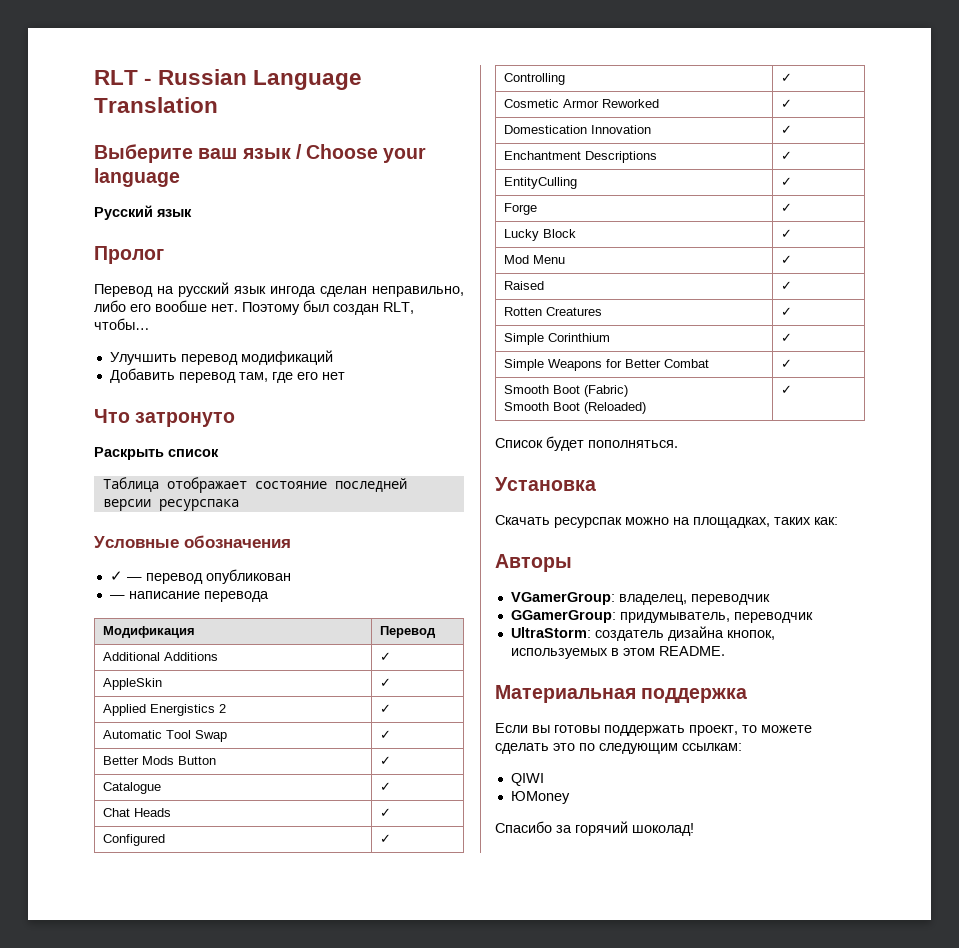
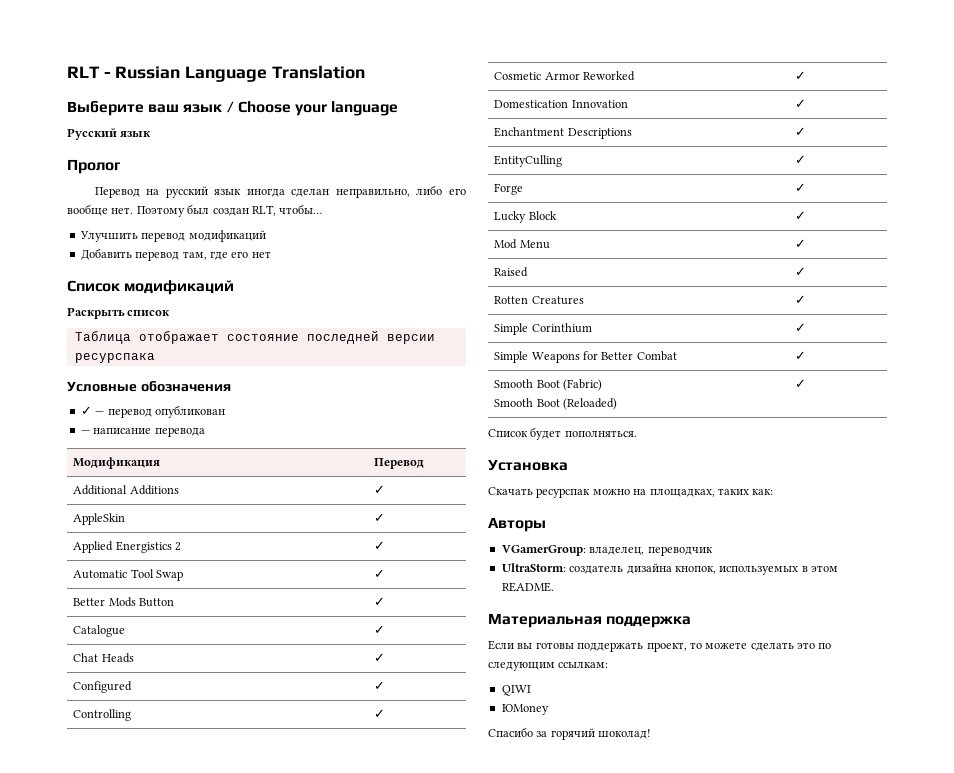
- Перевод на русский язык ингода сделан неправильно, либо его вообше нет.
+ Перевод на русский язык иногда сделан неправильно, либо его вообще нет.
- Что затронуто
+ Список модификаций
- GGamerGroup: придумыватель, переводчик

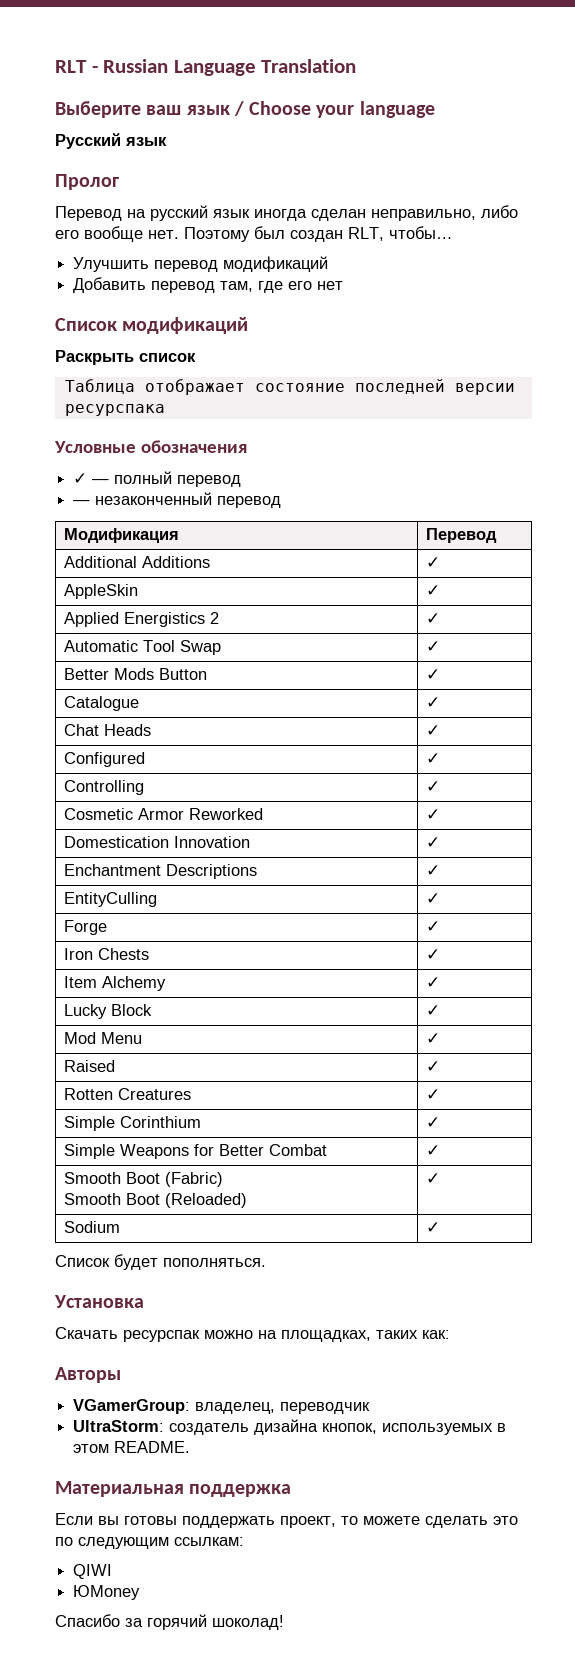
- ✓ — перевод опубликован
- — написание перевода
+ ✓ — полный перевод
+ — незаконченный перевод
+ Iron Chests | ✓
+ Item Alchemy | ✓
+ Sodium | ✓

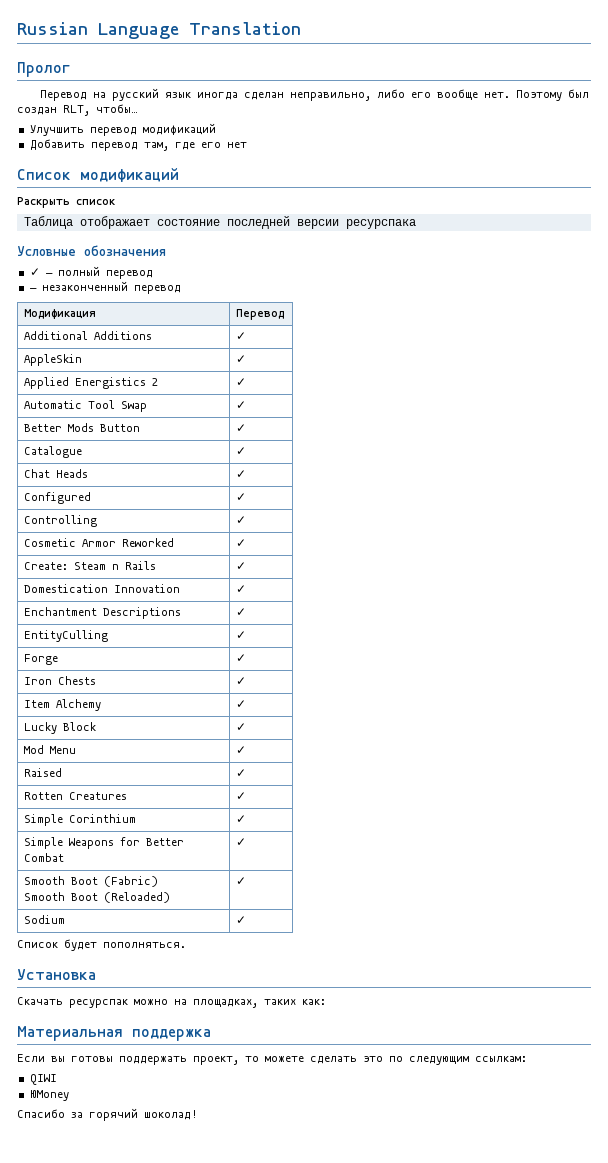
- RLT - Russian Language Translation
+ Russian Language Translation
- Выберите ваш язык / Choose your language
- Русский язык
+ Create: Steam n Rails | ✓
- Авторы
- VGamerGroup: владелец, переводчик
- UltraStorm: cоздатель дизайна кнопок, используемых в этом README.

